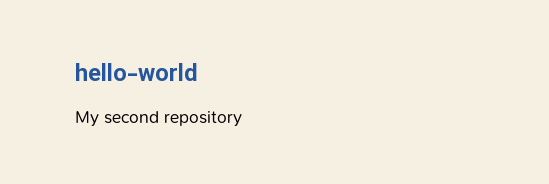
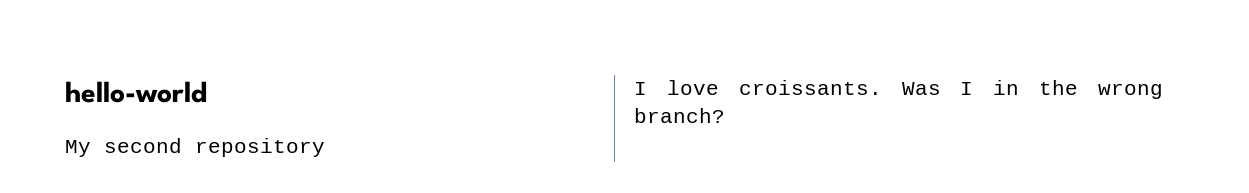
+ I love croissants. Was I in the wrong branch?

